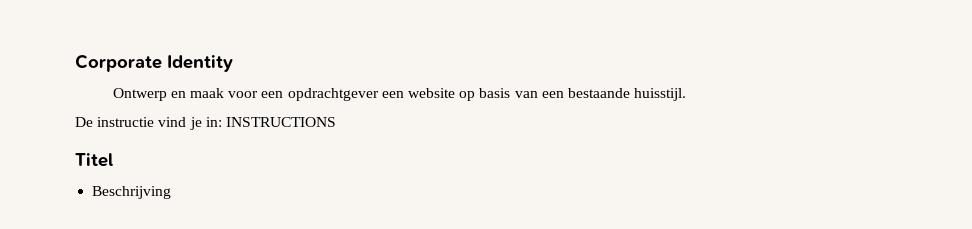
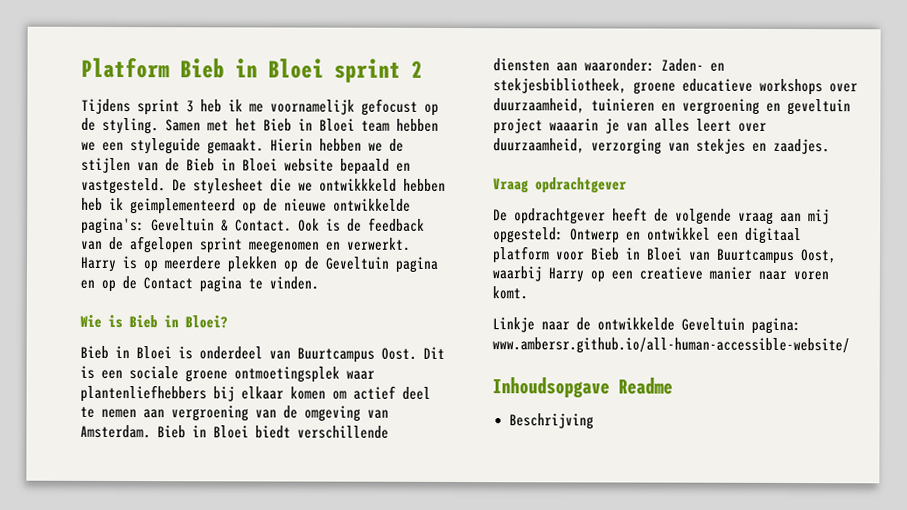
- Corporate Identity
- Ontwerp en maak voor een opdrachtgever een website op basis van een bestaande huisstijl.
- De instructie vind je in: INSTRUCTIONS
- Titel
+ Platform Bieb in Bloei sprint 2
+ Tijdens sprint 3 heb ik me voornamelijk gefocust op de styling. Samen met het Bieb in Bloei team hebben we een styleguide gemaakt. Hierin hebben we de stijlen van de Bieb in Bloei website bepaald en vastgesteld. De stylesheet die we ontwikkkeld hebben heb ik geimplementeerd op de nieuwe ontwikkelde pagina's: Geveltuin & Contact. Ook is de feedback van de afgelopen sprint meegenomen en verwerkt. Harry is op meerdere plekken op de Geveltuin pagina en op de Contact pagina te vinden.
+ Wie is Bieb in Bloei?
+ Bieb in Bloei is onderdeel van Buurtcampus Oost. Dit is een sociale groene ontmoetingsplek waar plantenliefhebbers bij elkaar komen om actief deel te nemen aan vergroening van de omgeving van Amsterdam. Bieb in Bloei biedt verschillende diensten aan waaronder: Zaden- en stekjesbibliotheek, groene educatieve workshops over duurzaamheid, tuinieren en vergroening en geveltuin project waaarin je van alles leert over duurzaamheid, verzorging van stekjes en zaadjes.
+ Vraag opdrachtgever
+ De opdrachtgever heeft de volgende vraag aan mij opgesteld: Ontwerp en ontwikkel een digitaal platform voor Bieb in Bloei van Buurtcampus Oost, waarbij Harry op een creatieve manier naar voren komt.
+ Linkje naar de ontwikkelde Geveltuin pagina: www.ambersr.github.io/all-human-accessible-website/
+ Inhoudsopgave Readme

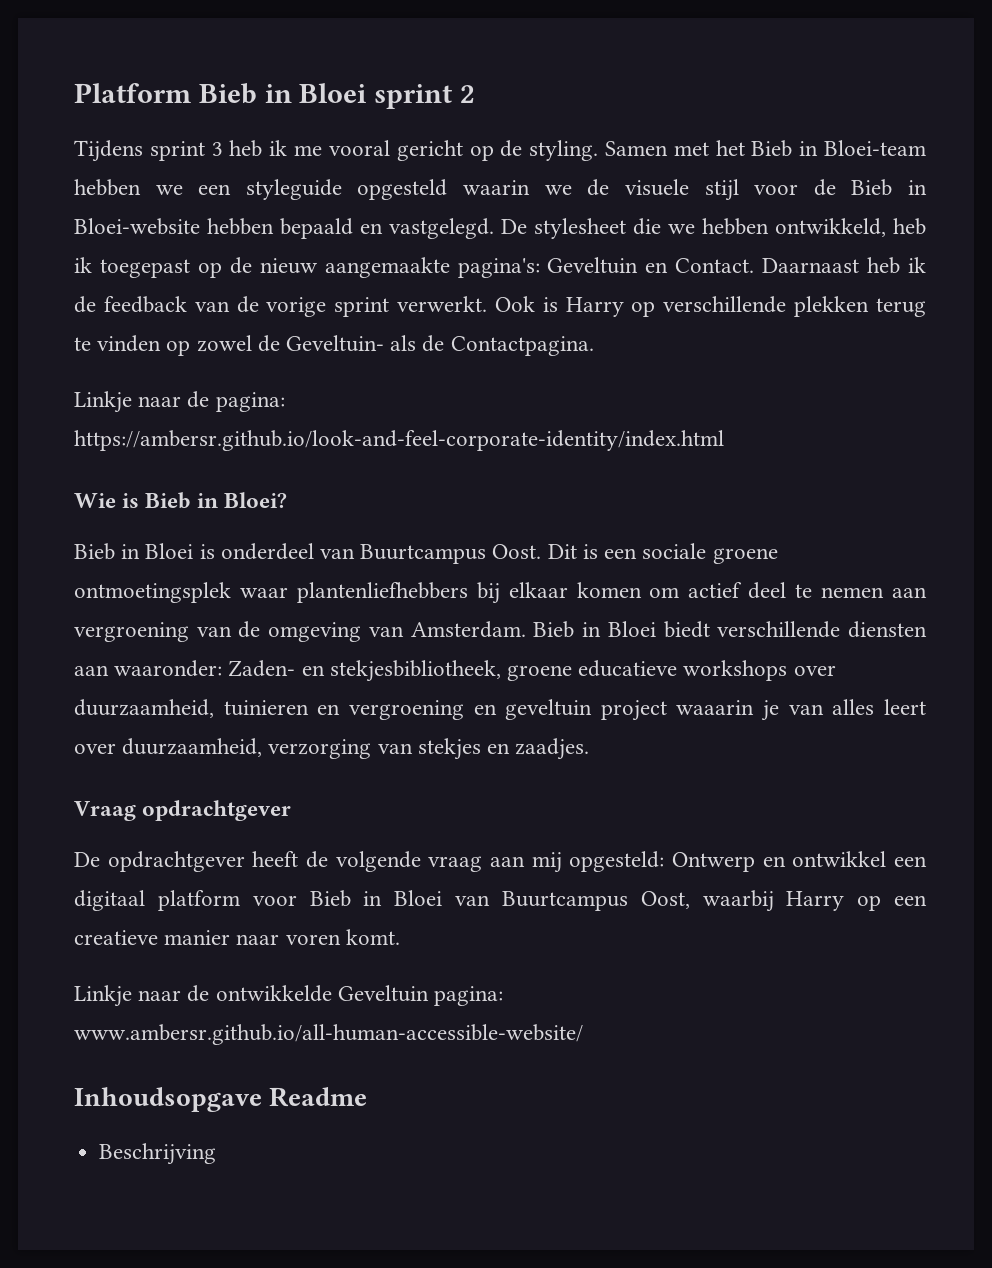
- Tijdens sprint 3 heb ik me voornamelijk gefocust op de styling.
+ Tijdens sprint 3 heb ik me vooral gericht op de styling.
- Samen met het Bieb in Bloei team hebben we een styleguide gemaakt. Hierin hebben we de stijlen van de Bieb in Bloei website bepaald en vastgesteld.
+ Samen met het Bieb in Bloei-team hebben we een styleguide opgesteld waarin we de visuele stijl voor de Bieb in Bloei-website hebben bepaald en vastgelegd.
- De stylesheet die we ontwikkkeld hebben heb ik geimplementeerd op de nieuwe ontwikkelde pagina's: Geveltuin & Contact. Ook is de feedback van de afgelopen sprint meegenomen en verwerkt. Harry is op meerdere plekken op de Geveltuin pagina en op de Contact pagina te vinden.
+ De stylesheet die we hebben ontwikkeld, heb ik toegepast op de nieuw aangemaakte pagina's: Geveltuin en Contact. Daarnaast heb ik de feedback van de vorige sprint verwerkt. Ook is Harry op verschillende plekken terug te vinden op zowel de Geveltuin- als de Contactpagina.
+ Linkje naar de pagina: https://ambersr.github.io/look-and-feel-corporate-identity/index.html

